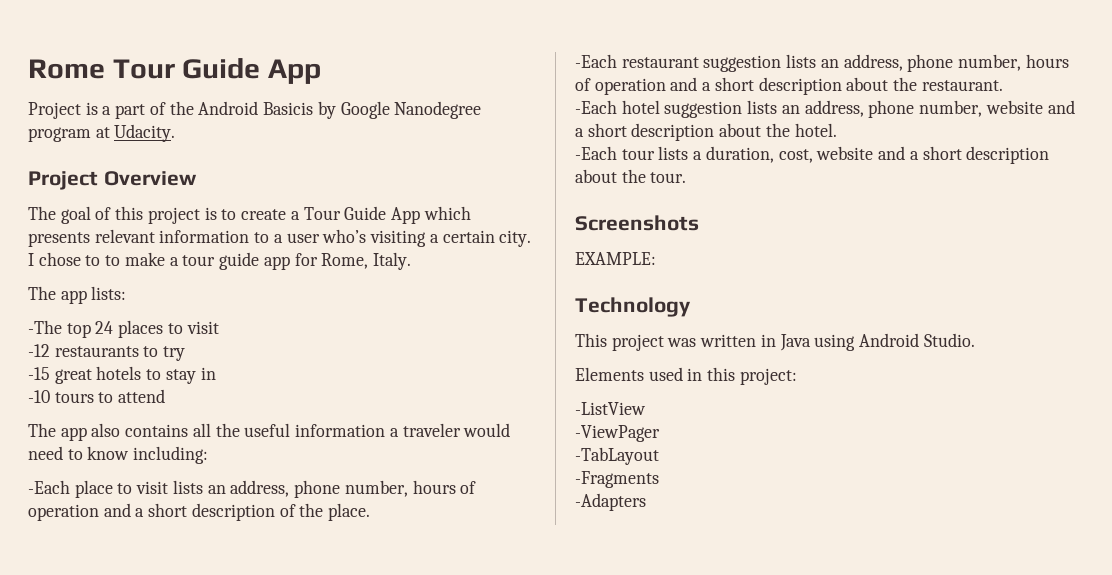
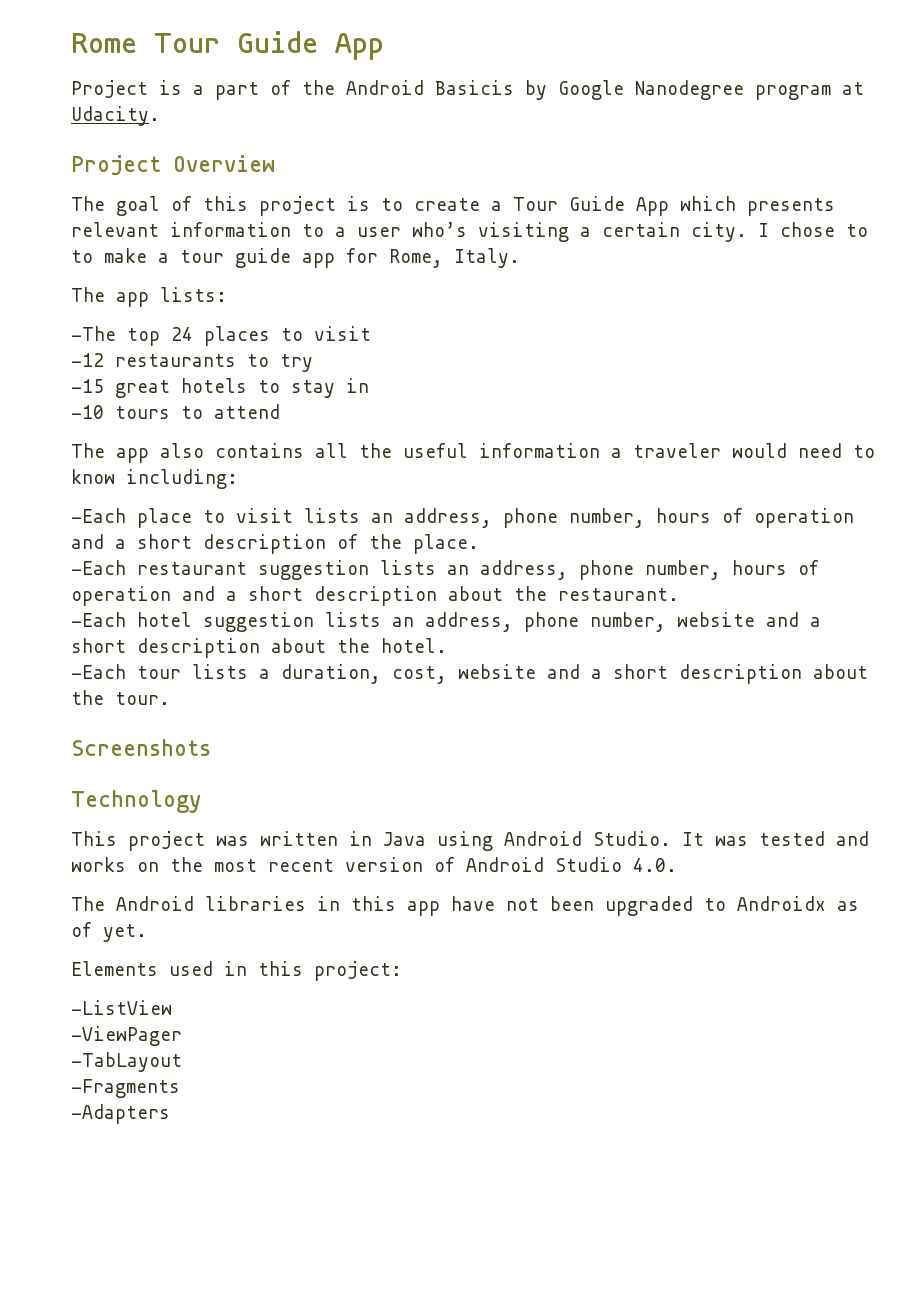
- EXAMPLE:
+ It was tested and works on the most recent version of Android Studio 4.0.
+ The Android libraries in this app have not been upgraded to Androidx as of yet.

